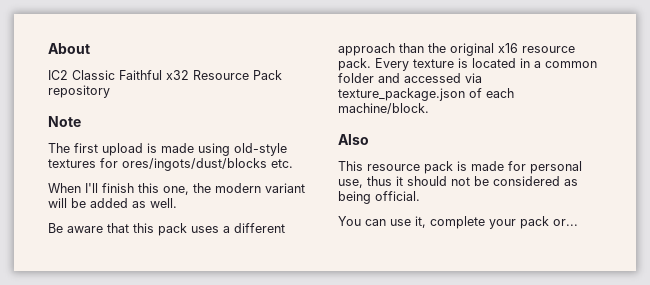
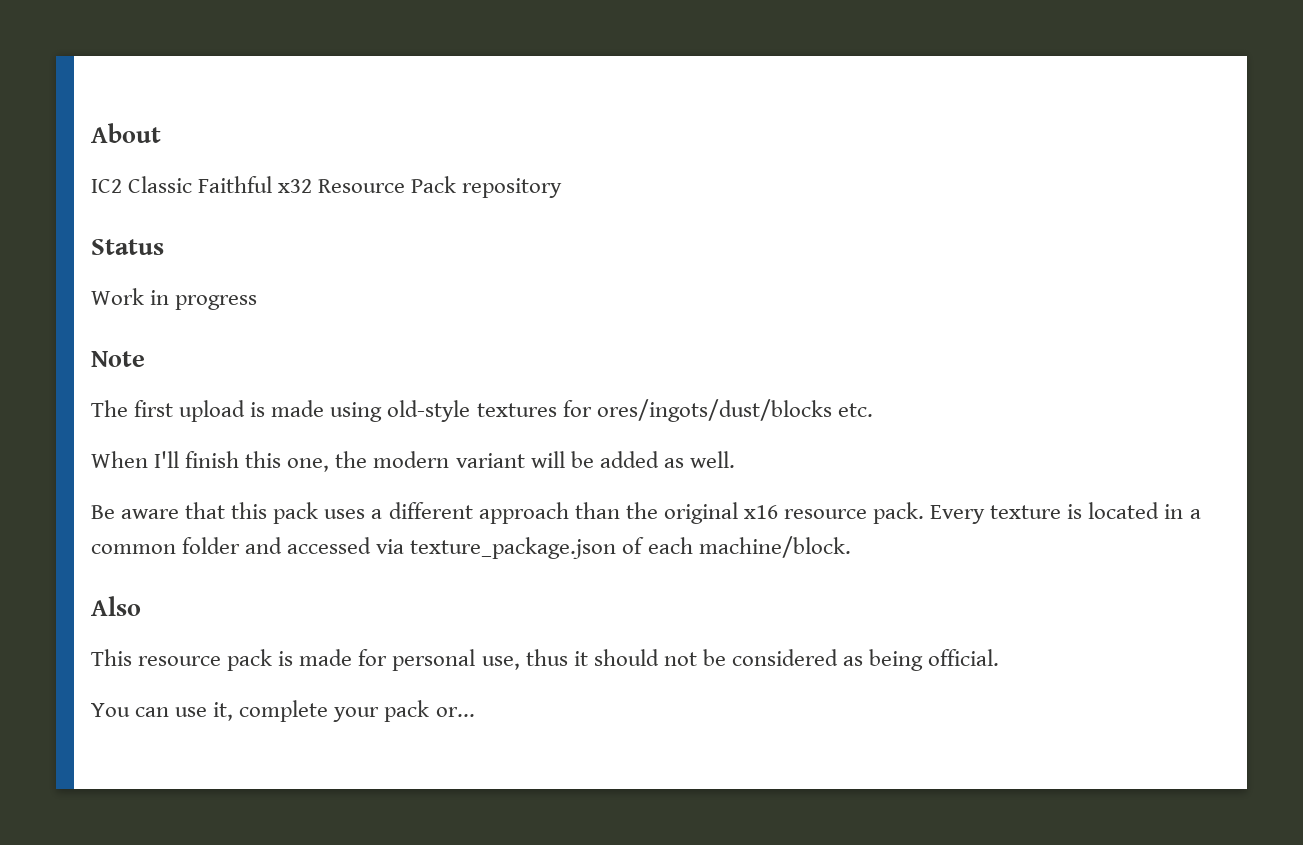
+ Status
+ Work in progress

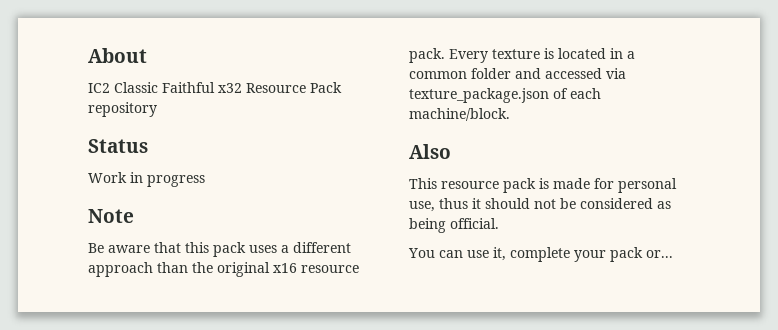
- The first upload is made using old-style textures for ores/ingots/dust/blocks etc.
- When I'll finish this one, the modern variant will be added as well.

